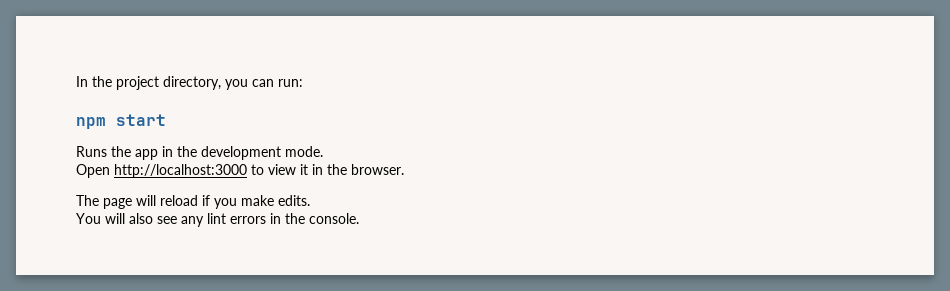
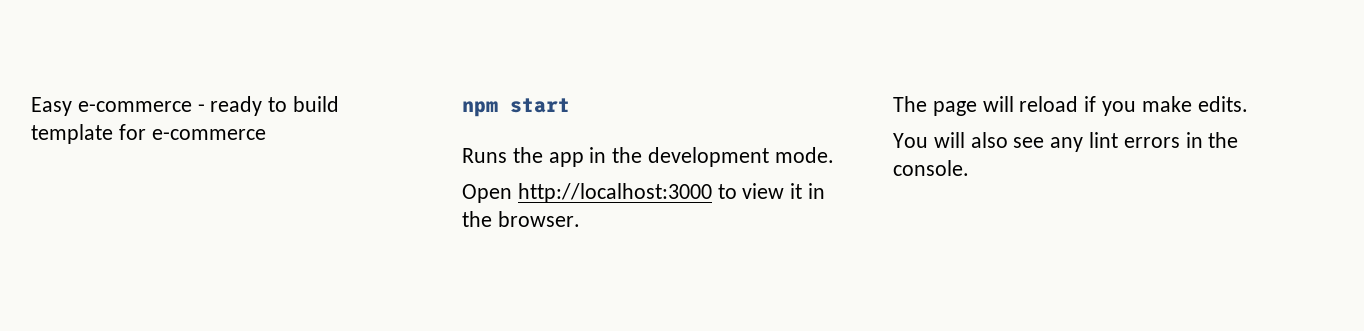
- In the project directory, you can run:
+ Easy e-commerce - ready to build template for e-commerce

